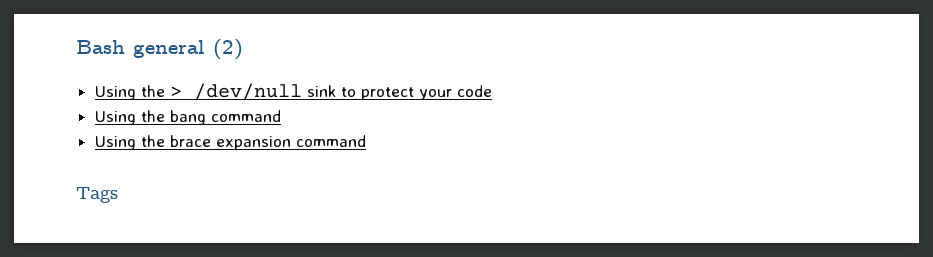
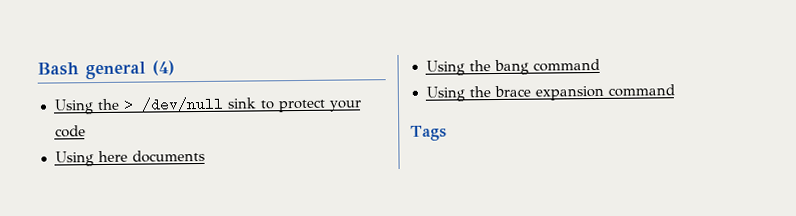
- Bash general (2)
+ Bash general (4)
+ Using here documents

